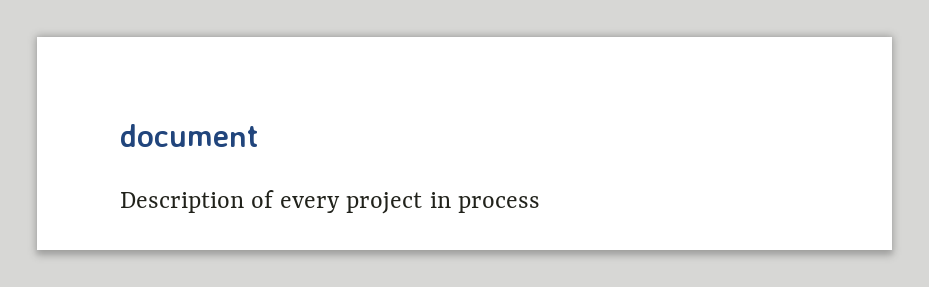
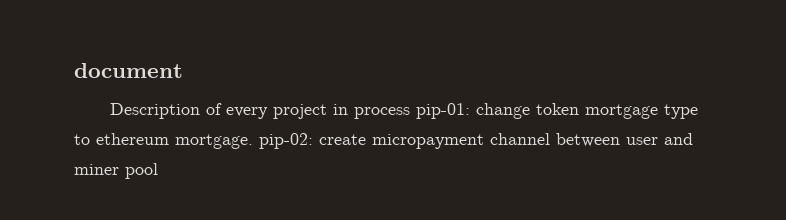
- Description of every project in process
+ Description of every project in process pip-01: change token mortgage type to ethereum mortgage. pip-02: create micropayment channel between user and miner pool

